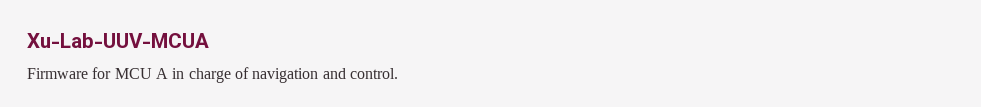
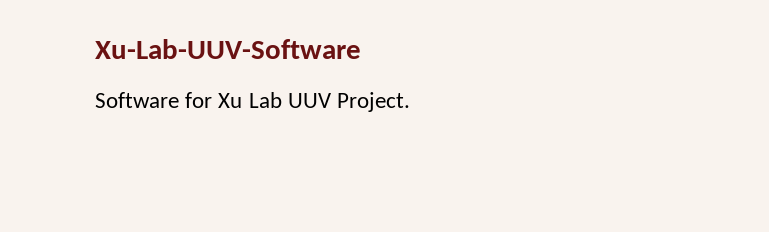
- Xu-Lab-UUV-MCUA
- Firmware for MCU A in charge of navigation and control.
+ Xu-Lab-UUV-Software
+ Software for Xu Lab UUV Project.

